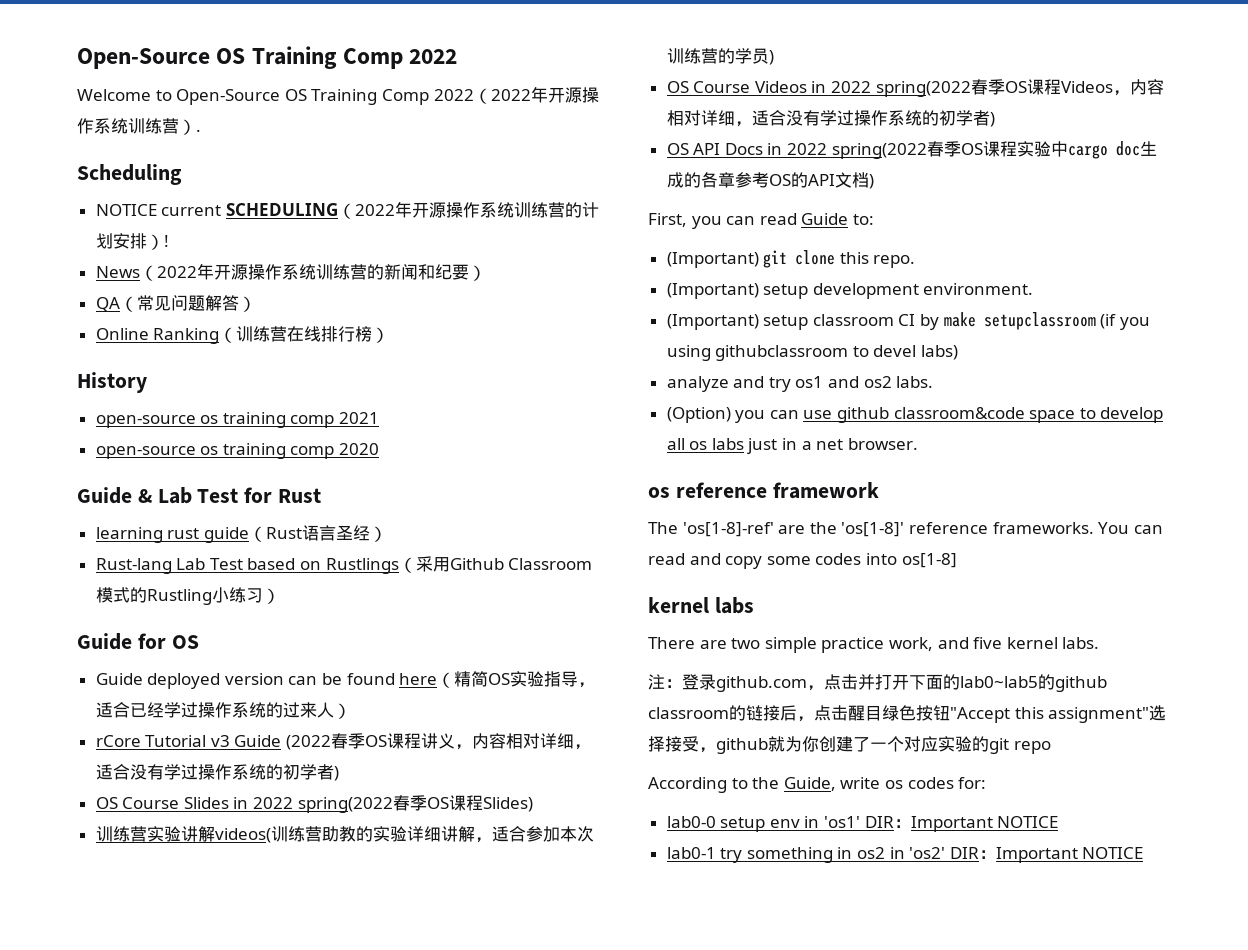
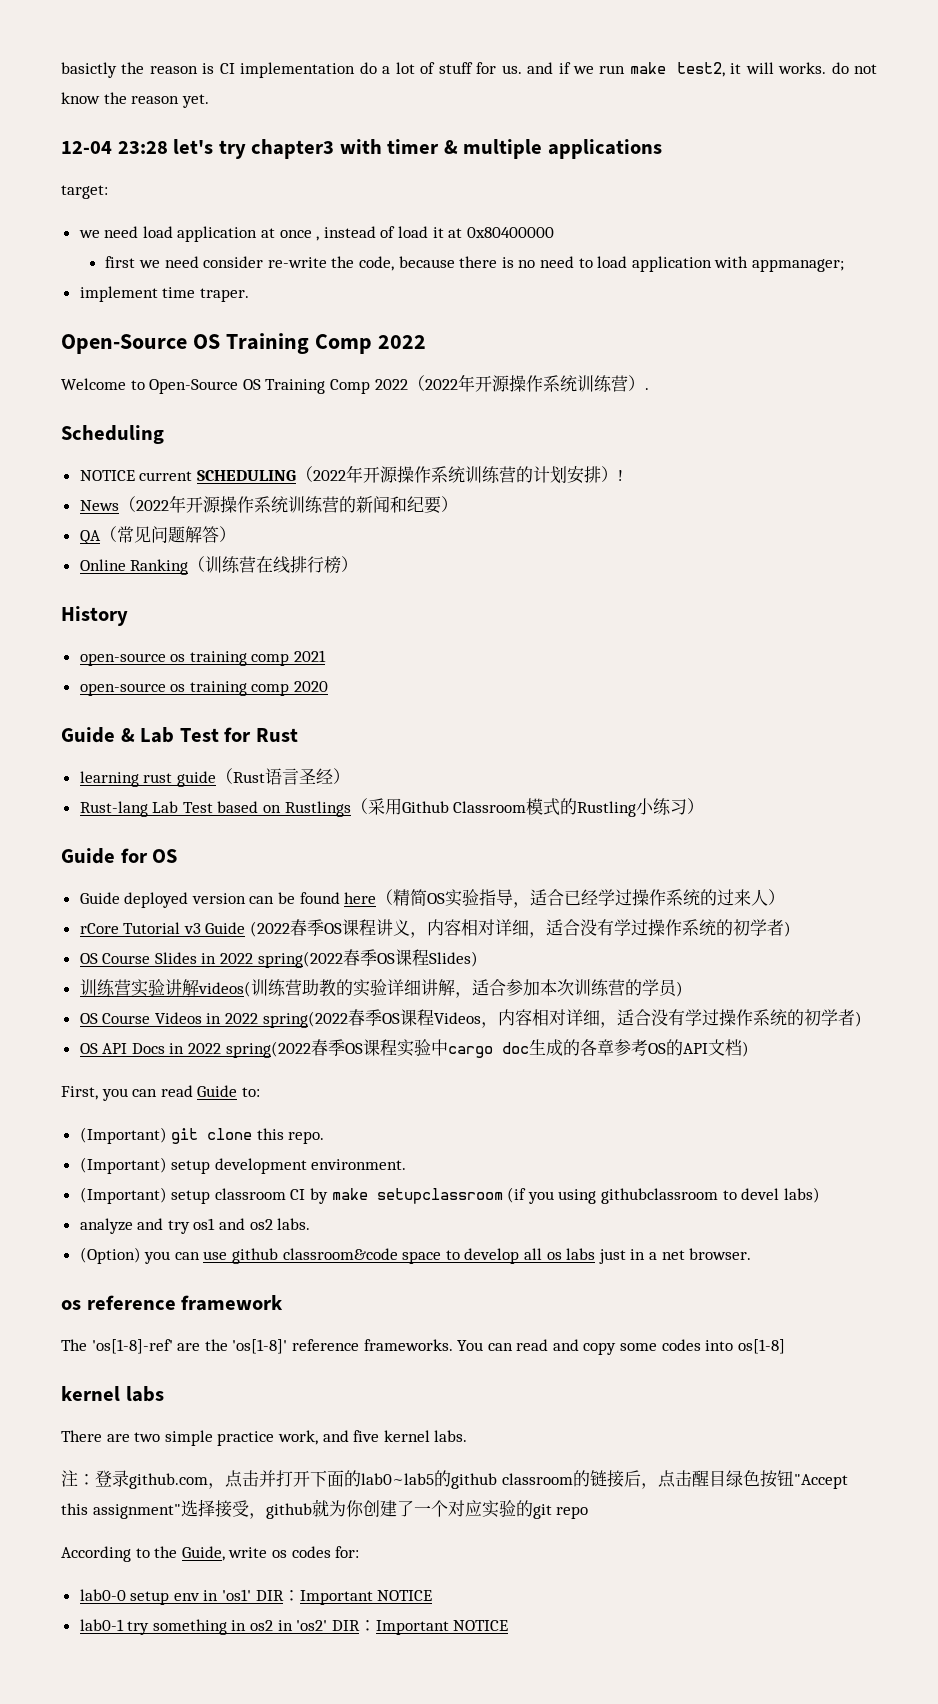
+ basictly the reason is CI implementation do a lot of stuff for us. and if we run make test2, it will works. do not know the reason yet.
+ 12-04 23:28 let's try chapter3 with timer & multiple applications
+ target:
+ we need load application at once , instead of load it at 0x80400000
+ first we need consider re-write the code, because there is no need to load application with appmanager;
+ implement time traper.

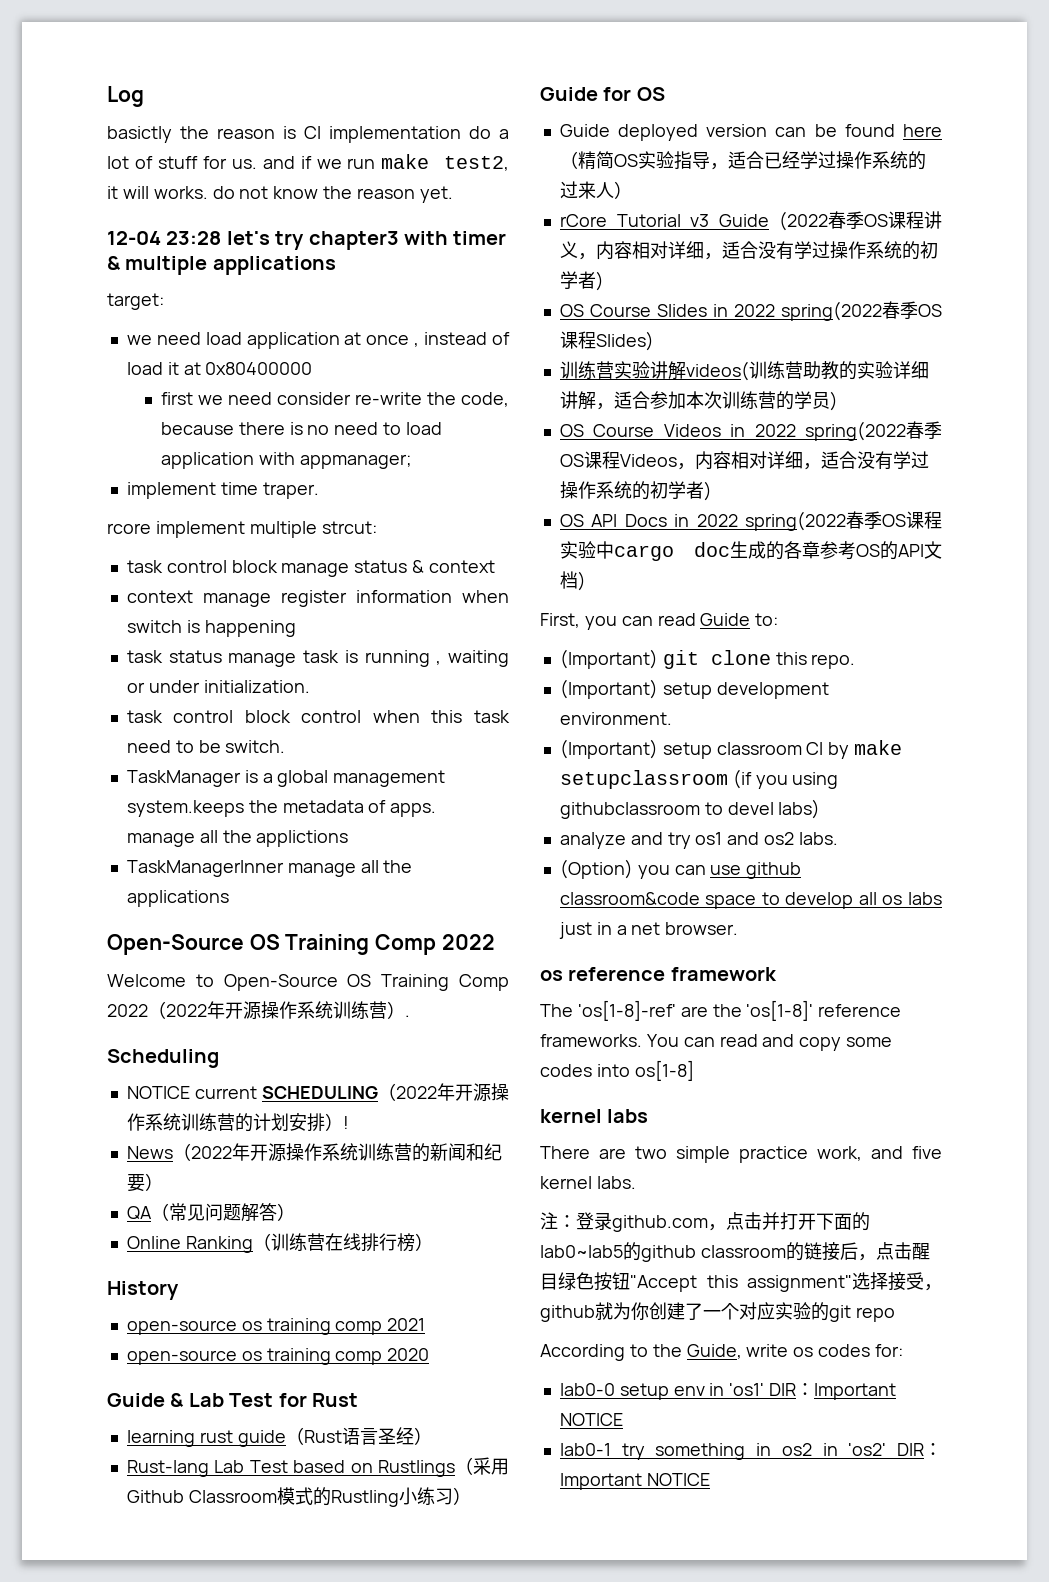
+ Log
+ rcore implement multiple strcut:
+ task control block manage status & context
+ context manage register information when switch is happening
+ task status manage task is running , waiting or under initialization.
+ task control block control when this task need to be switch.
+ TaskManager is a global management system.keeps the metadata of apps. manage all the applictions
+ TaskManagerInner manage all the applications

